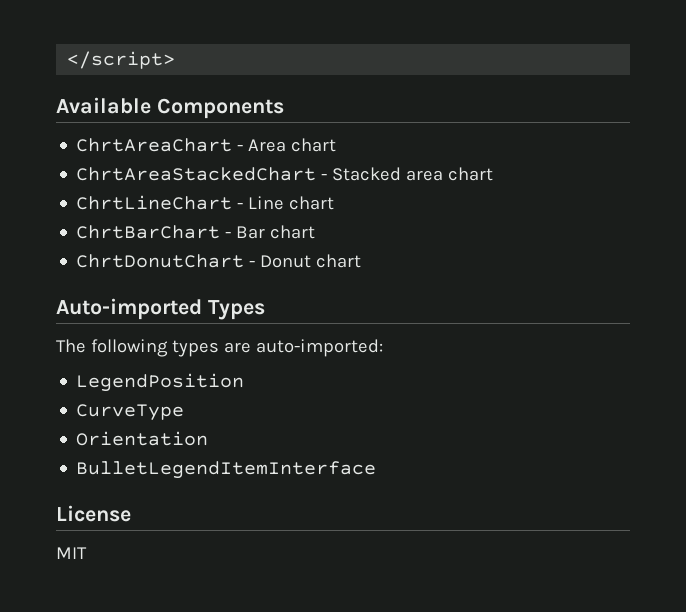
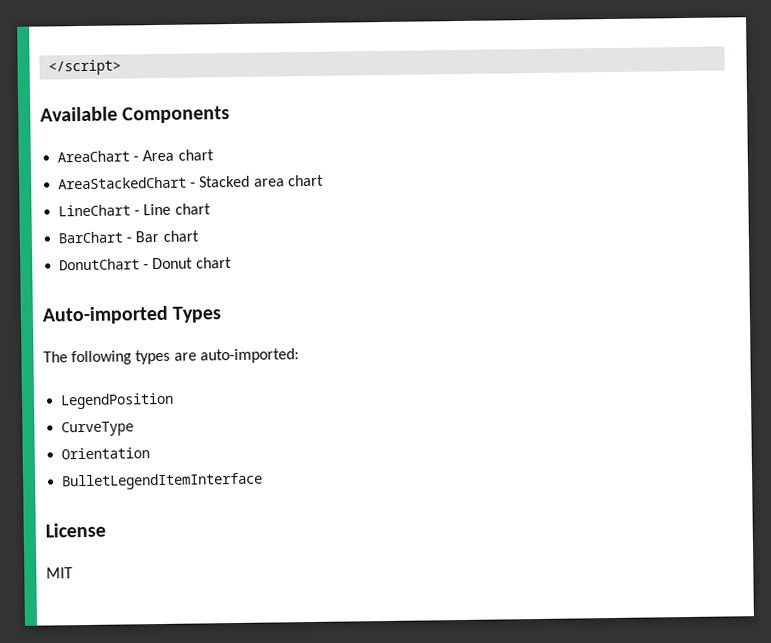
- ChrtAreaChart - Area chart
+ AreaChart - Area chart
- ChrtAreaStackedChart - Stacked area chart
+ AreaStackedChart - Stacked area chart
- ChrtLineChart - Line chart
+ LineChart - Line chart
- ChrtBarChart - Bar chart
+ BarChart - Bar chart
- ChrtDonutChart - Donut chart
+ DonutChart - Donut chart

